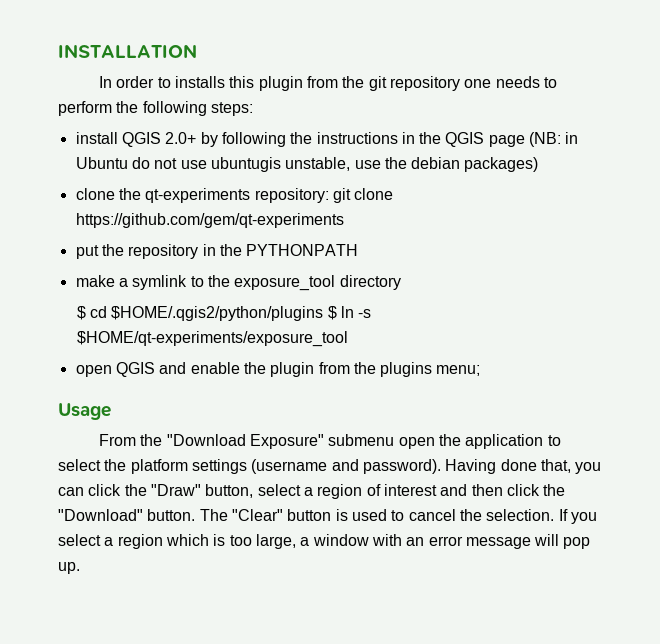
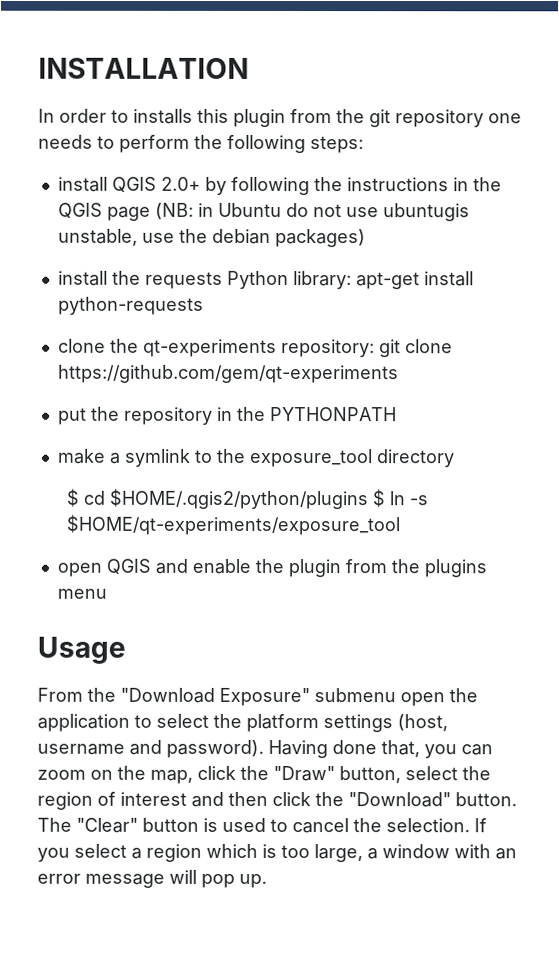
+ install the requests Python library: apt-get install python-requests
- open QGIS and enable the plugin from the plugins menu;
+ open QGIS and enable the plugin from the plugins menu
- From the "Download Exposure" submenu open the application to select the platform settings (username and password).
+ From the "Download Exposure" submenu open the application to select the platform settings (host, username and password).
- Having done that, you can click the "Draw" button, select a region of interest and then click the "Download" button.
+ Having done that, you can zoom on the map, click the "Draw" button, select the region of interest and then click the "Download" button.

